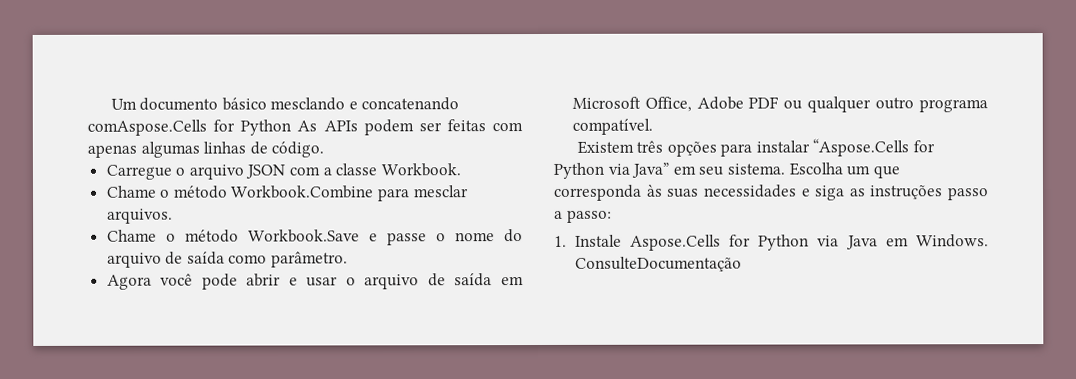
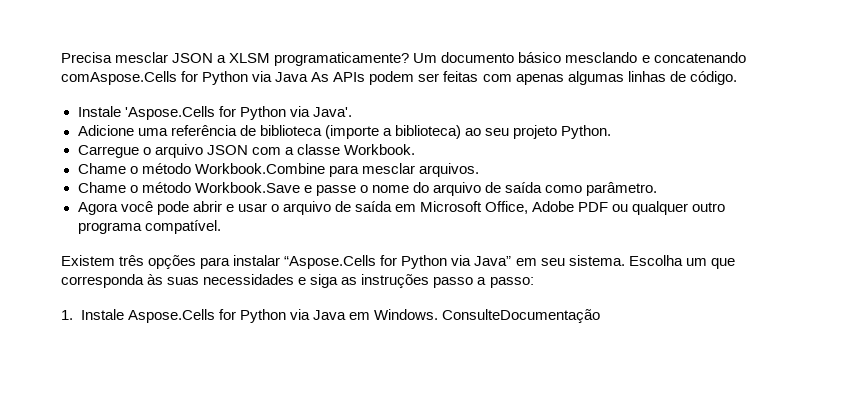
+ Precisa mesclar JSON a XLSM programaticamente?
- Um documento básico mesclando e concatenando comAspose.Cells for Python As APIs podem ser feitas com apenas algumas linhas de código.
+ Um documento básico mesclando e concatenando comAspose.Cells for Python via Java As APIs podem ser feitas com apenas algumas linhas de código.
+ Instale 'Aspose.Cells for Python via Java'.
+ Adicione uma referência de biblioteca (importe a biblioteca) ao seu projeto Python.

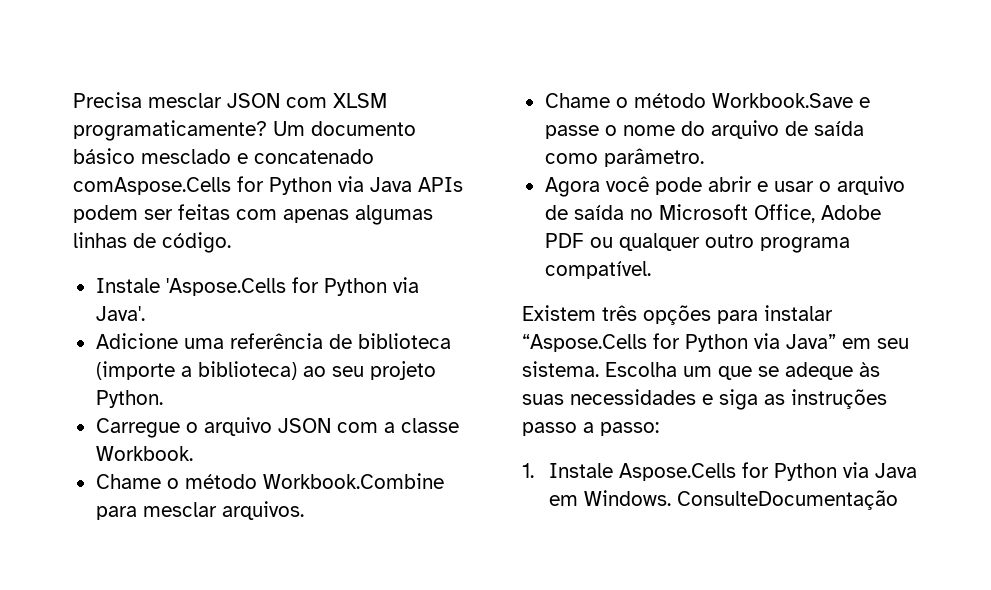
- Precisa mesclar JSON a XLSM programaticamente?
+ Precisa mesclar JSON com XLSM programaticamente?
- Um documento básico mesclando e concatenando comAspose.Cells for Python via Java As APIs podem ser feitas com apenas algumas linhas de código.
+ Um documento básico mesclado e concatenado comAspose.Cells for Python via Java APIs podem ser feitas com apenas algumas linhas de código.
- Agora você pode abrir e usar o arquivo de saída em Microsoft Office, Adobe PDF ou qualquer outro programa compatível.
+ Agora você pode abrir e usar o arquivo de saída no Microsoft Office, Adobe PDF ou qualquer outro programa compatível.
- Escolha um que corresponda às suas necessidades e siga as instruções passo a passo:
+ Escolha um que se adeque às suas necessidades e siga as instruções passo a passo:

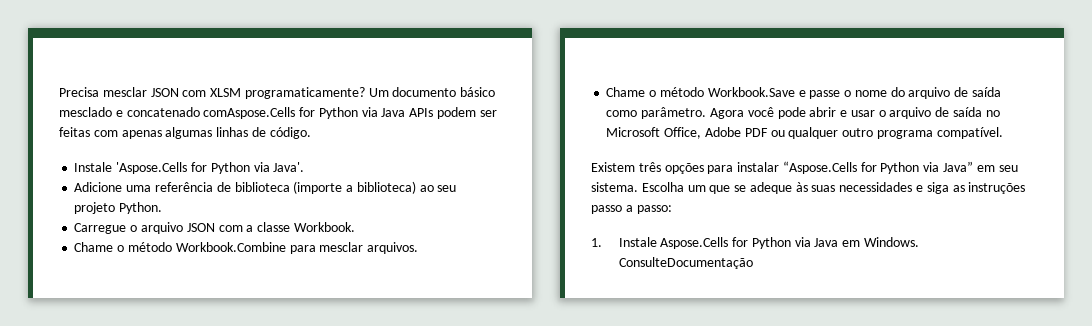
- Chame o método Workbook.Save e passe o nome do arquivo de saída como parâmetro.
- Agora você pode abrir e usar o arquivo de saída no Microsoft Office, Adobe PDF ou qualquer outro programa compatível.
+ Chame o método Workbook.Save e passe o nome do arquivo de saída como parâmetro. Agora você pode abrir e usar o arquivo de saída no Microsoft Office, Adobe PDF ou qualquer outro programa compatível.

